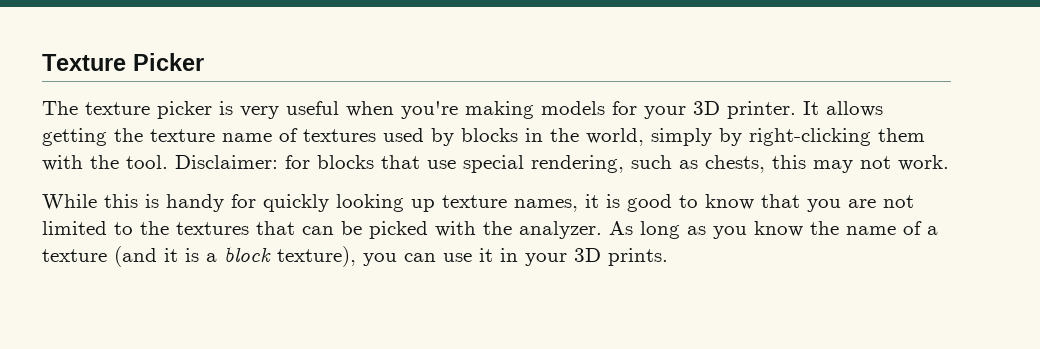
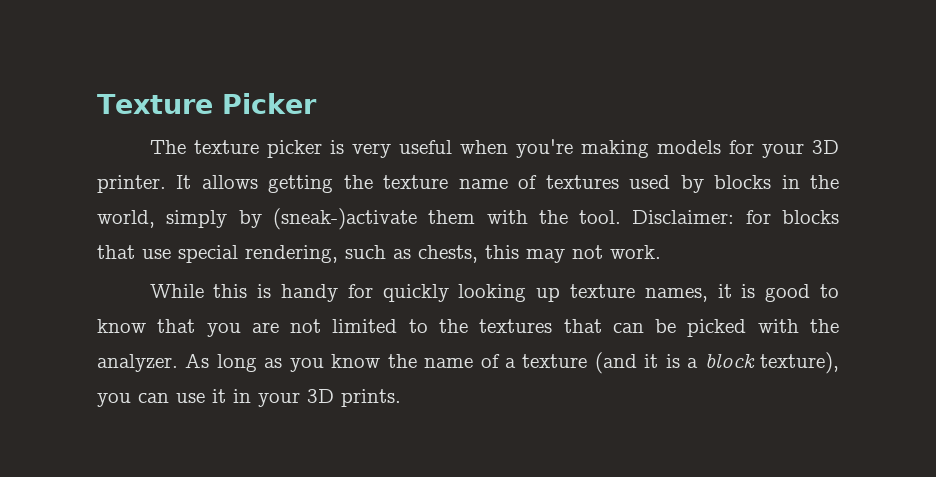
- It allows getting the texture name of textures used by blocks in the world, simply by right-clicking them with the tool.
+ It allows getting the texture name of textures used by blocks in the world, simply by (sneak-)activate them with the tool.

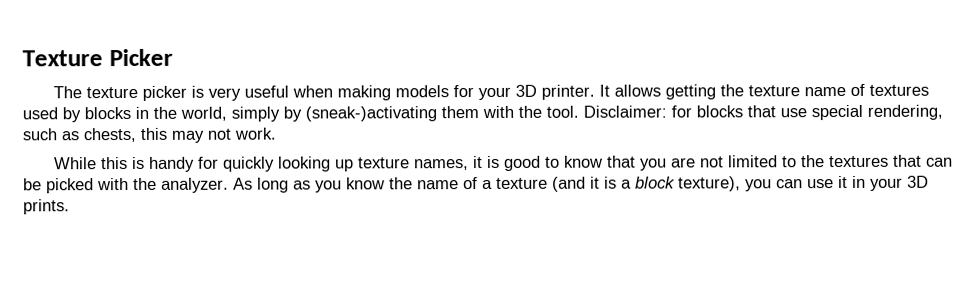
- The texture picker is very useful when you're making models for your 3D printer.
+ The texture picker is very useful when making models for your 3D printer.
- It allows getting the texture name of textures used by blocks in the world, simply by (sneak-)activate them with the tool.
+ It allows getting the texture name of textures used by blocks in the world, simply by (sneak-)activating them with the tool.

